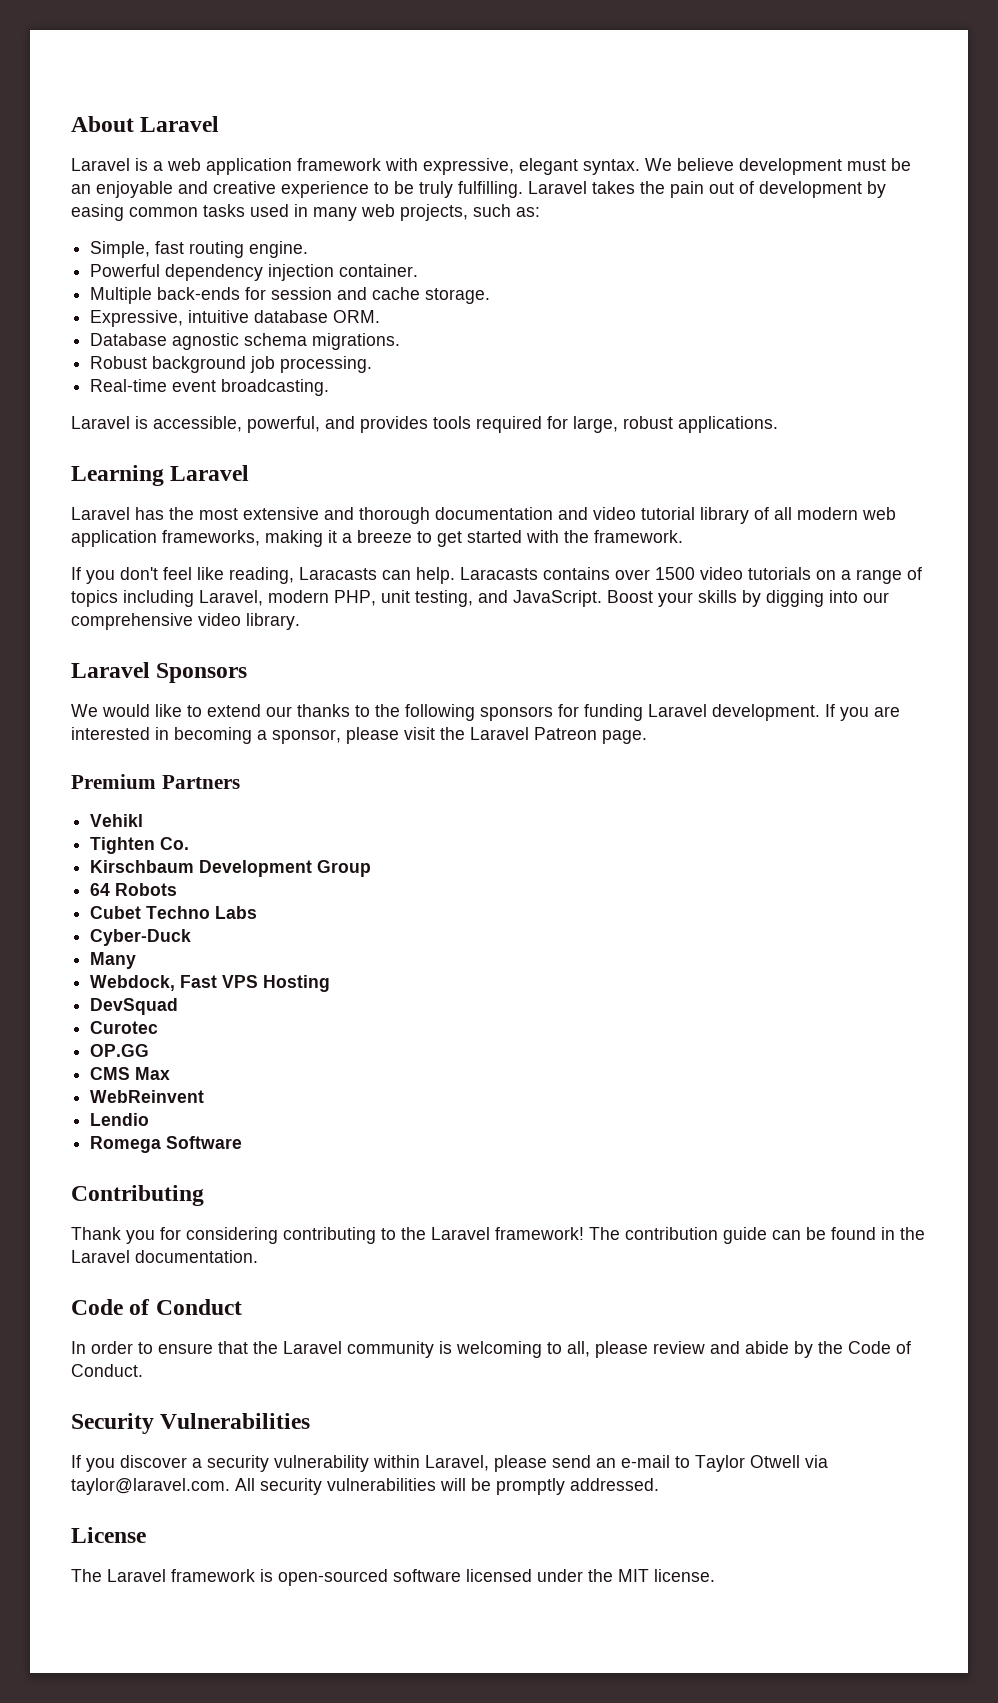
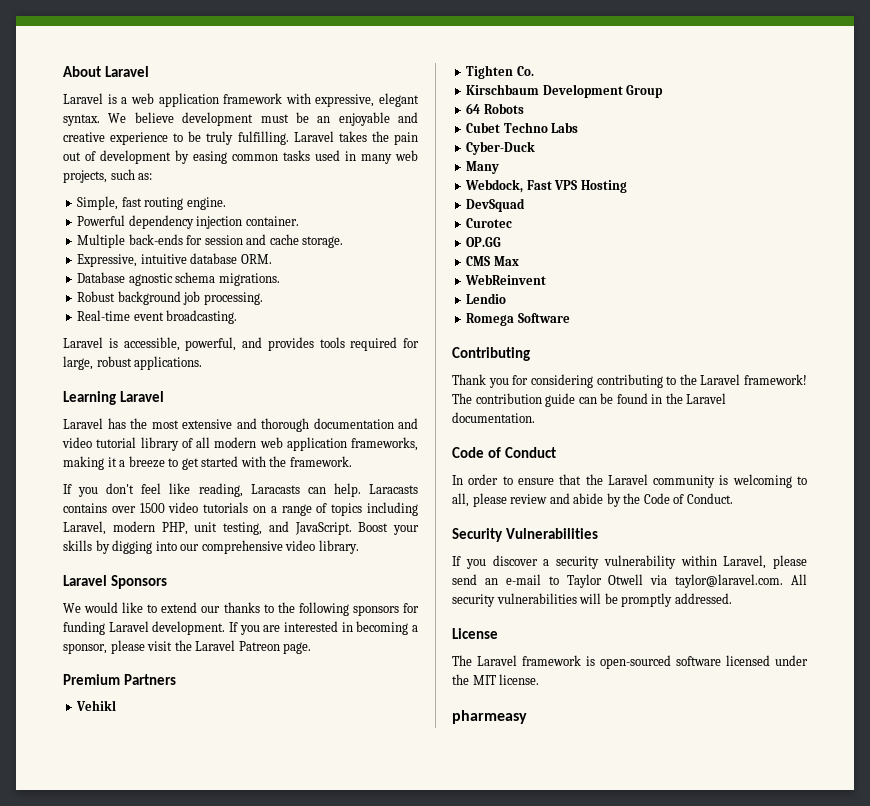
+ pharmeasy

